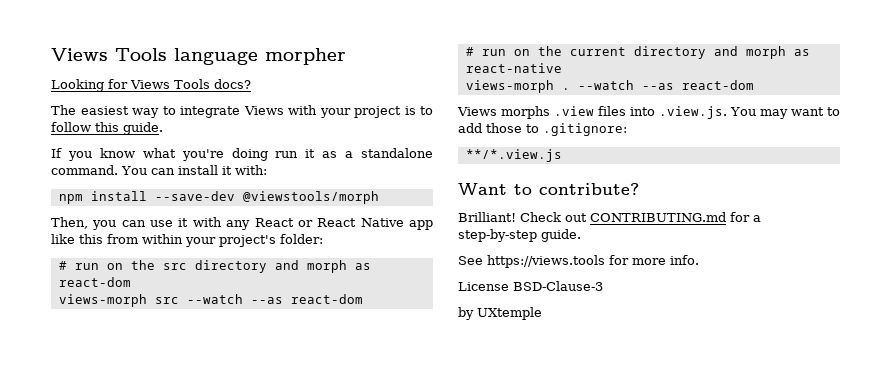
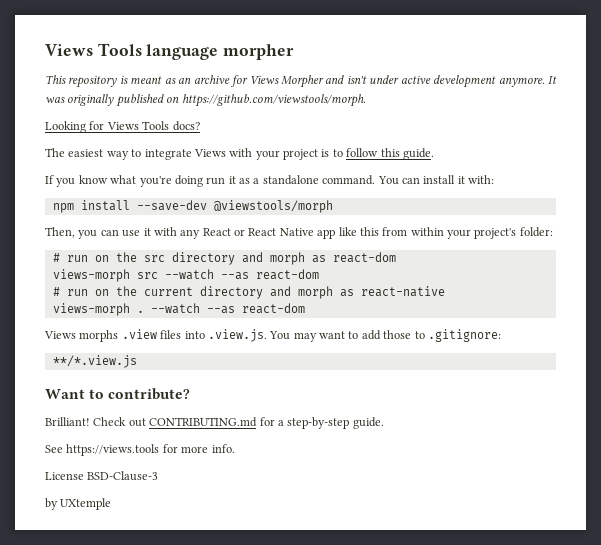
+ This repository is meant as an archive for Views Morpher and isn't under active development anymore. It was originally published on https://github.com/viewstools/morph.

